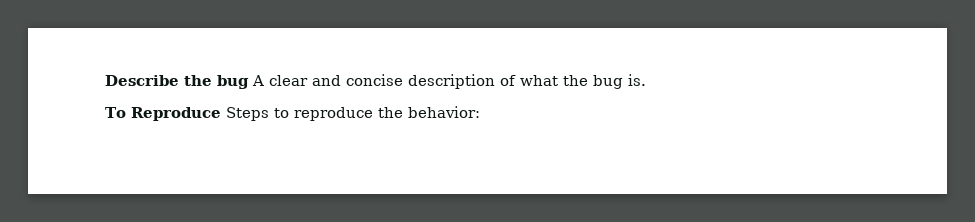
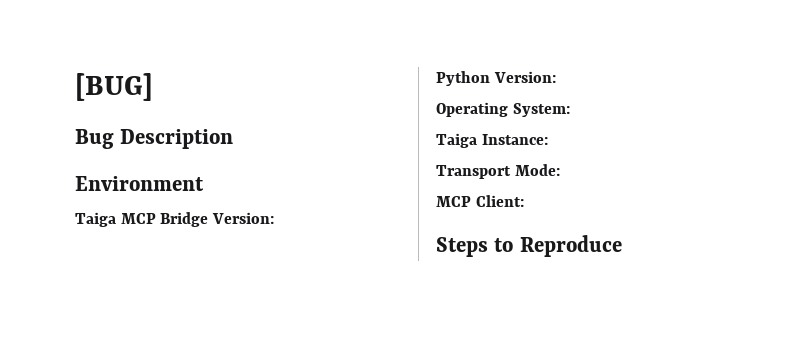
- Describe the bug A clear and concise description of what the bug is.
- To Reproduce Steps to reproduce the behavior:
+ [BUG]
+ Bug Description
+ Environment
+ Taiga MCP Bridge Version:
+ Python Version:
+ Operating System:
+ Taiga Instance:
+ Transport Mode:
+ MCP Client:
+ Steps to Reproduce

